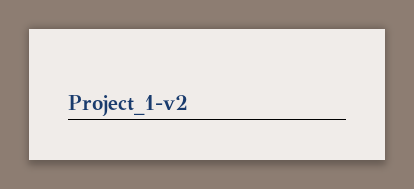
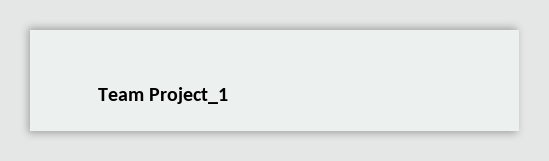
- Project_1-v2
+ Team Project_1

